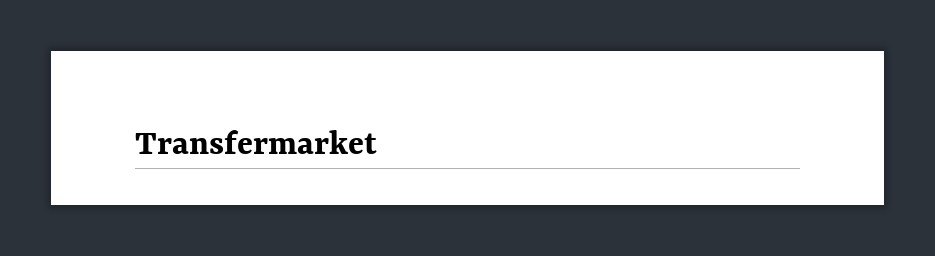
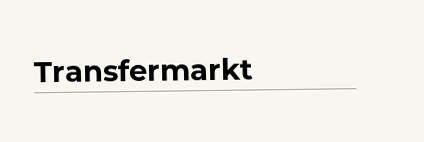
- Transfermarket
+ Transfermarkt

